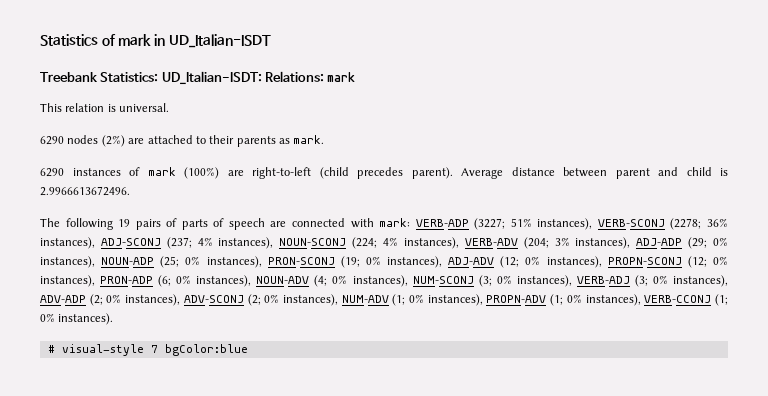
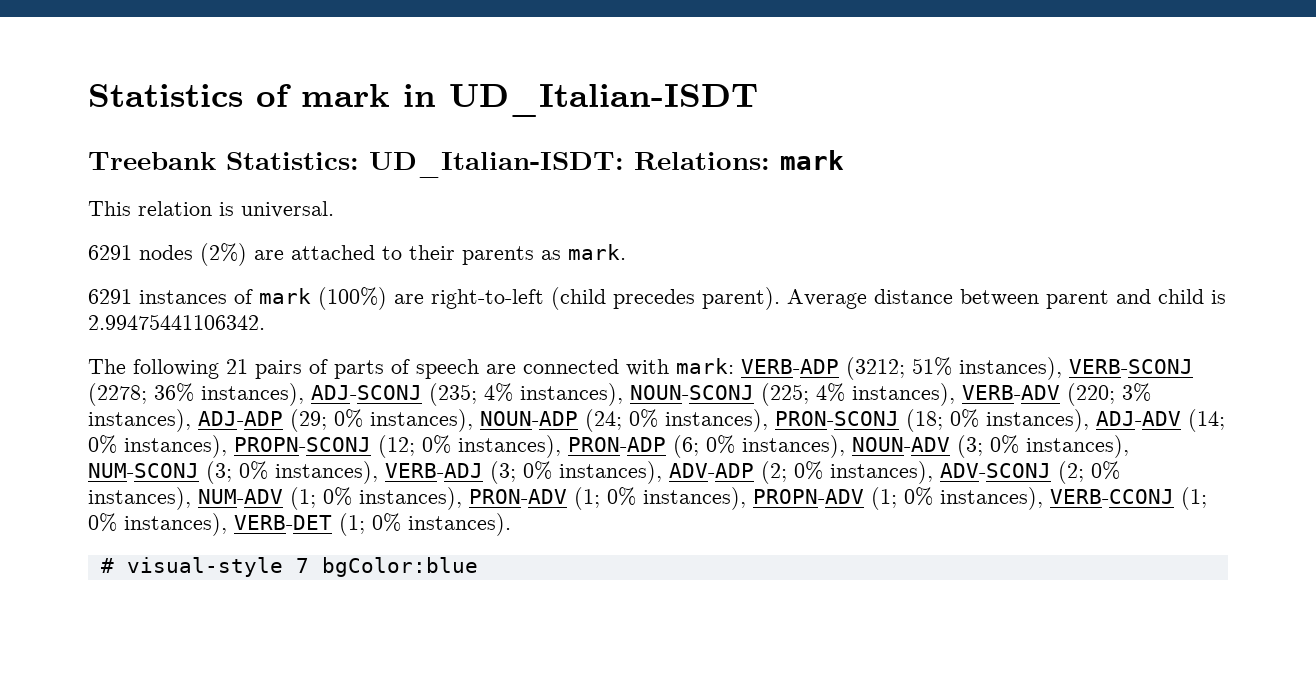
- 6290 nodes (2%) are attached to their parents as mark.
+ 6291 nodes (2%) are attached to their parents as mark.
- 6290 instances of mark (100%) are right-to-left (child precedes parent).
+ 6291 instances of mark (100%) are right-to-left (child precedes parent).
- Average distance between parent and child is 2.9966613672496.
+ Average distance between parent and child is 2.99475441106342.
- The following 19 pairs of parts of speech are connected with mark:
+ The following 21 pairs of parts of speech are connected with mark:
- VERB-ADP (3227;
+ VERB-ADP (3212;
- 36% instances), ADJ-SCONJ (237;
+ 36% instances), ADJ-SCONJ (235;
- 4% instances), NOUN-SCONJ (224;
+ 4% instances), NOUN-SCONJ (225;
- 4% instances), VERB-ADV (204;
+ 4% instances), VERB-ADV (220;
- 0% instances), NOUN-ADP (25;
+ 0% instances), NOUN-ADP (24;
- 0% instances), PRON-SCONJ (19;
+ 0% instances), PRON-SCONJ (18;
- 0% instances), ADJ-ADV (12;
+ 0% instances), ADJ-ADV (14;
- 0% instances), NOUN-ADV (4;
+ 0% instances), NOUN-ADV (3;
- 0% instances), PROPN-ADV (1;
+ 0% instances), PRON-ADV (1; 0% instances), PROPN-ADV (1;
- 0% instances).
+ 0% instances), VERB-DET (1; 0% instances).

